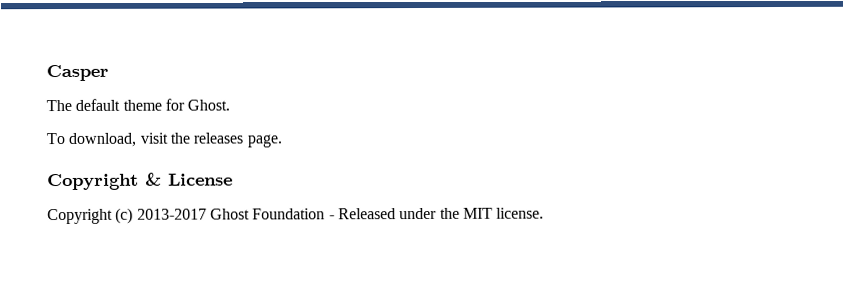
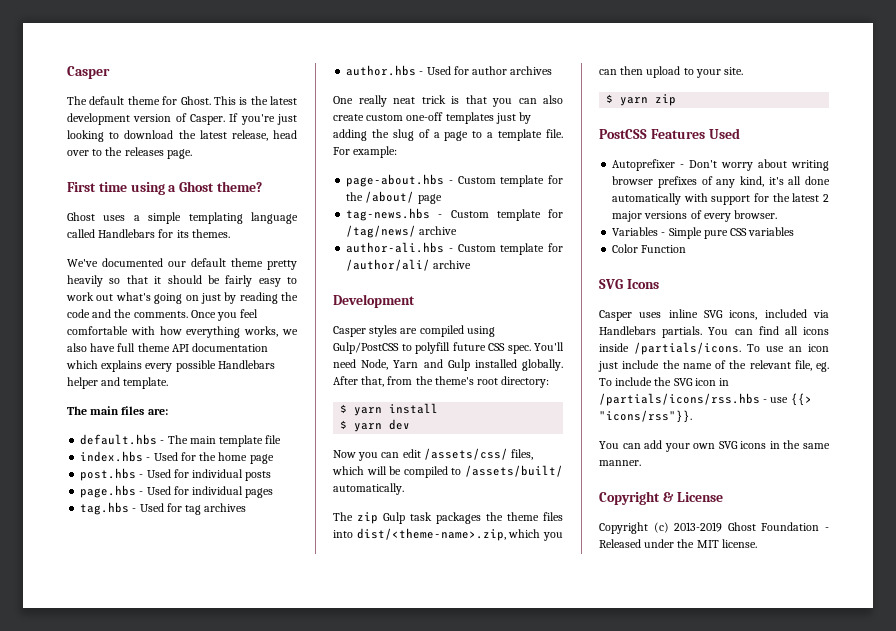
- The default theme for Ghost.
- To download, visit the releases page.
+ The default theme for Ghost. This is the latest development version of Casper. If you're just looking to download the latest release, head over to the releases page.
+ First time using a Ghost theme?
+ Ghost uses a simple templating language called Handlebars for its themes.
+ We've documented our default theme pretty heavily so that it should be fairly easy to work out what's going on just by reading the code and the comments. Once you feel comfortable with how everything works, we also have full theme API documentation which explains every possible Handlebars helper and template.
+ The main files are:
+ default.hbs - The main template file
+ index.hbs - Used for the home page
+ post.hbs - Used for individual posts
+ page.hbs - Used for individual pages
+ tag.hbs - Used for tag archives
+ author.hbs - Used for author archives
+ One really neat trick is that you can also create custom one-off templates just by adding the slug of a page to a template file. For example:
+ page-about.hbs - Custom template for the /about/ page
+ tag-news.hbs - Custom template for /tag/news/ archive
+ author-ali.hbs - Custom template for /author/ali/ archive
+ Development
+ Casper styles are compiled using Gulp/PostCSS to polyfill future CSS spec. You'll need Node, Yarn and Gulp installed globally. After that, from the theme's root directory:
+ $ yarn install
+ $ yarn dev
+ Now you can edit /assets/css/ files, which will be compiled to /assets/built/ automatically.
+ The zip Gulp task packages the theme files into dist/<theme-name>.zip, which you can then upload to your site.
+ $ yarn zip
+ PostCSS Features Used
+ Autoprefixer - Don't worry about writing browser prefixes of any kind, it's all done automatically with support for the latest 2 major versions of every browser.
+ Variables - Simple pure CSS variables
+ Color Function
+ SVG Icons
+ Casper uses inline SVG icons, included via Handlebars partials. You can find all icons inside /partials/icons. To use an icon just include the name of the relevant file, eg. To include the SVG icon in /partials/icons/rss.hbs - use {{> "icons/rss"}}.
+ You can add your own SVG icons in the same manner.
- Copyright (c) 2013-2017 Ghost Foundation - Released under the MIT license.
+ Copyright (c) 2013-2019 Ghost Foundation - Released under the MIT license.

